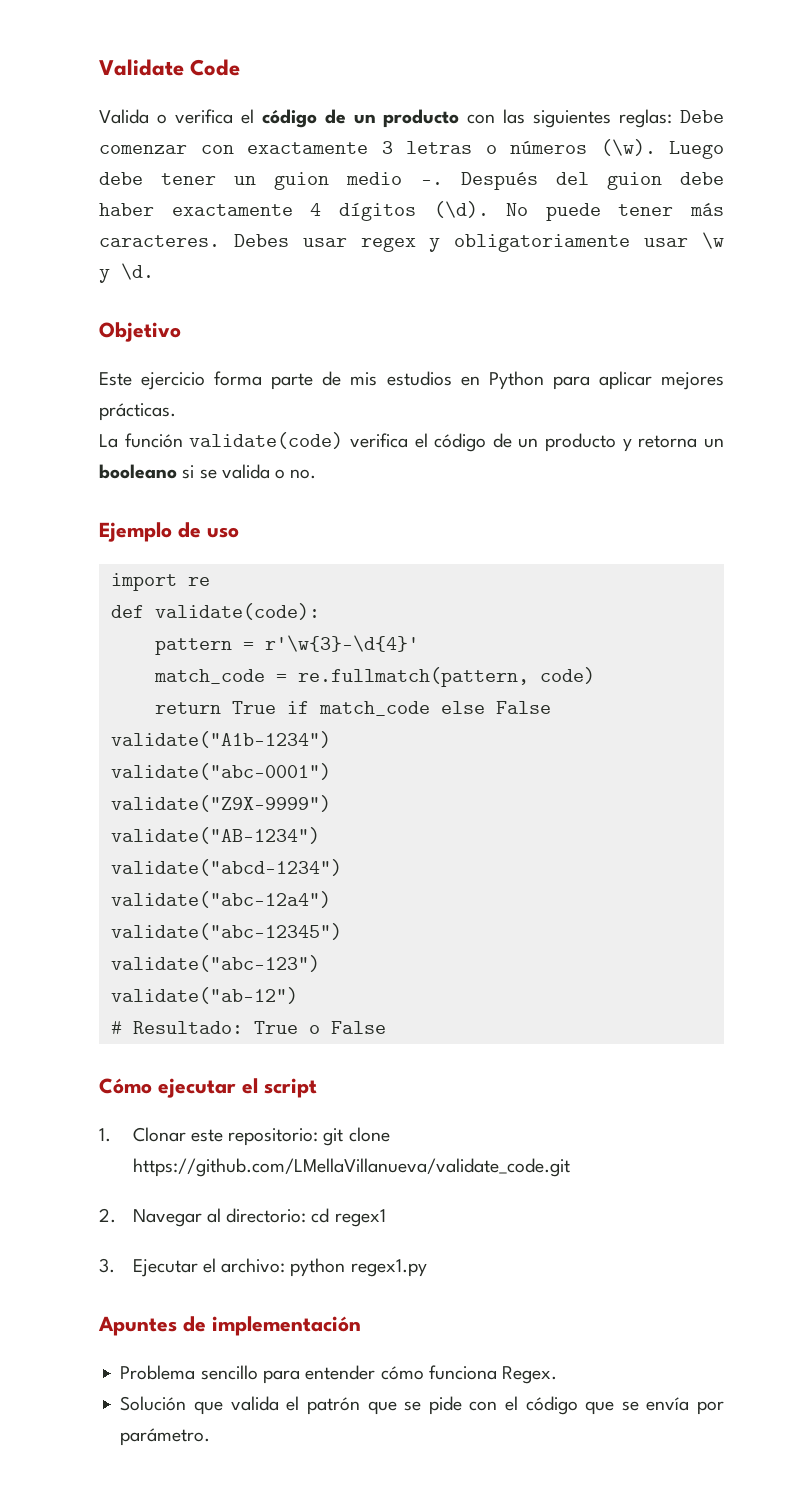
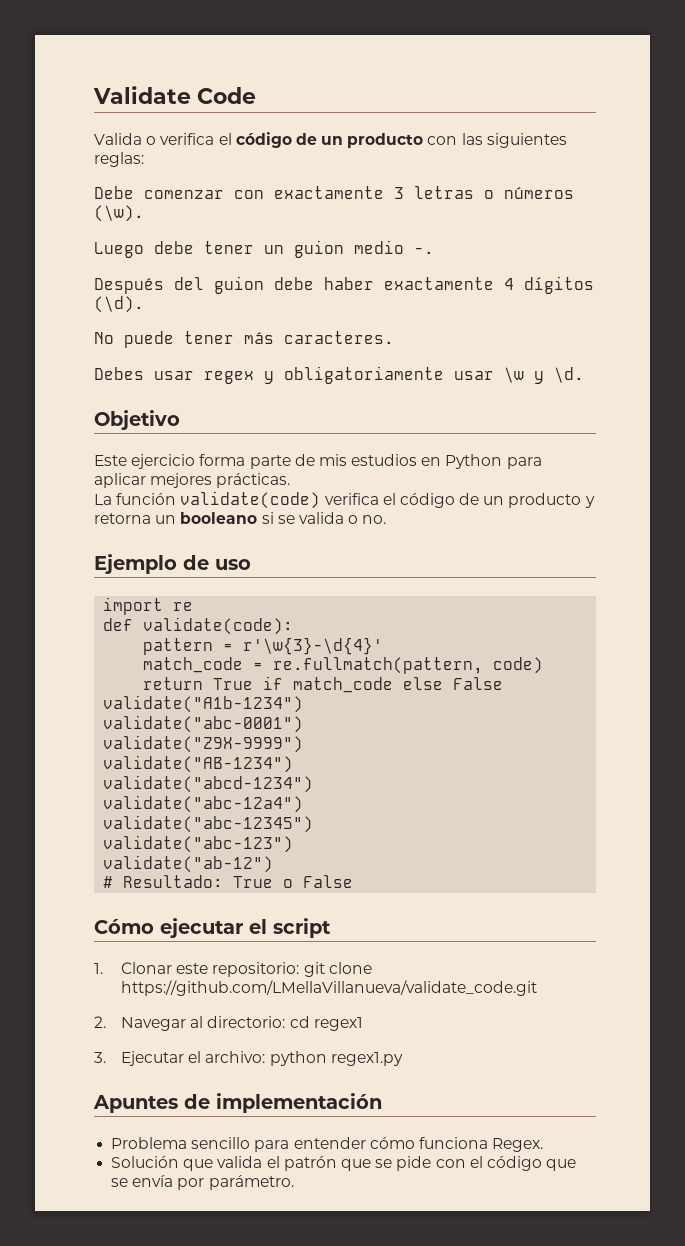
- Valida o verifica el código de un producto con las siguientes reglas: Debe comenzar con exactamente 3 letras o números (\w). Luego debe tener un guion medio -. Después del guion debe haber exactamente 4 dígitos (\d). No puede tener más caracteres. Debes usar regex y obligatoriamente usar \w y \d.
+ Valida o verifica el código de un producto con las siguientes reglas:
+ Debe comenzar con exactamente 3 letras o números (\w).
+ Luego debe tener un guion medio -.
+ Después del guion debe haber exactamente 4 dígitos (\d).
+ No puede tener más caracteres.
+ Debes usar regex y obligatoriamente usar \w y \d.

